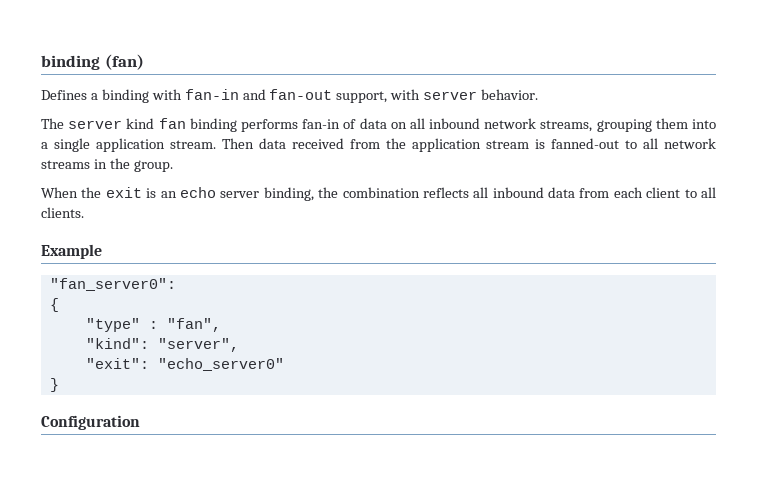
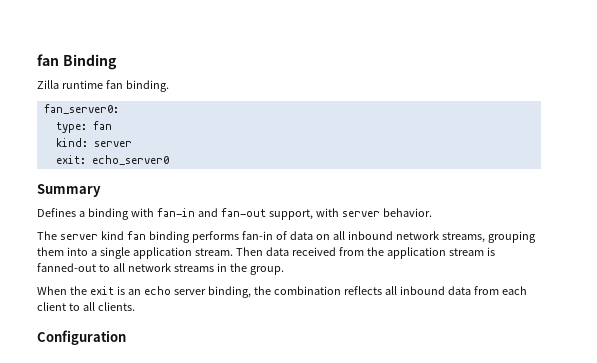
- binding (fan)
+ fan Binding
+ Zilla runtime fan binding.
+ fan_server0:
+ type: fan
+ kind: server
+ exit: echo_server0
+ Summary
- Example
- "fan_server0":
- {
- "type" : "fan",
- "kind": "server",
- "exit": "echo_server0"
- }

